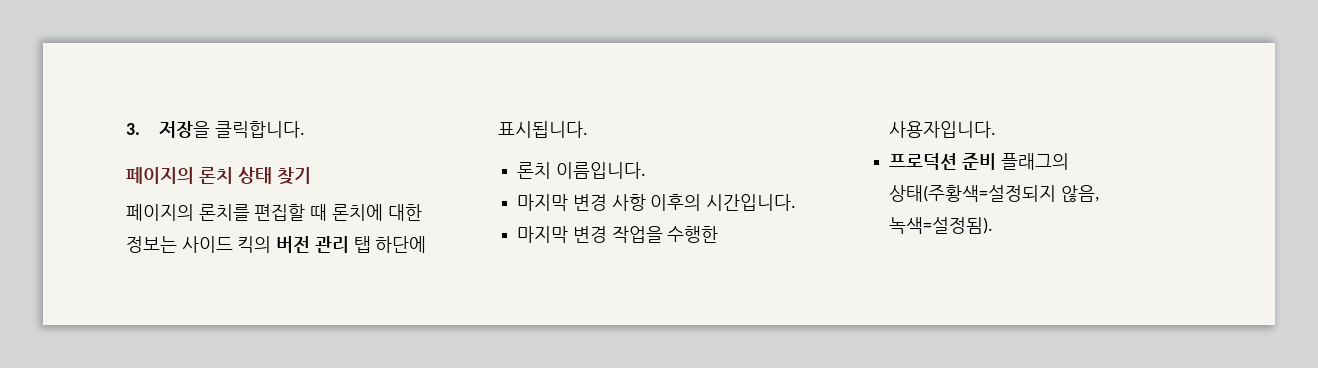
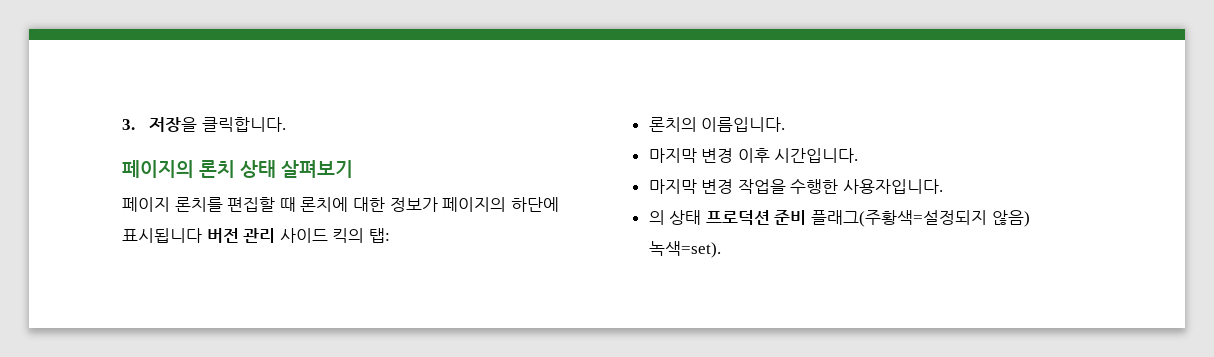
- 페이지의 론치 상태 찾기
- 페이지의 론치를 편집할 때 론치에 대한 정보는 사이드 킥의 버전 관리 탭 하단에 표시됩니다.
- 론치 이름입니다.
+ 페이지의 론치 상태 살펴보기
+ 페이지 론치를 편집할 때 론치에 대한 정보가 페이지의 하단에 표시됩니다 버전 관리 사이드 킥의 탭:
+ 론치의 이름입니다.
- 마지막 변경 사항 이후의 시간입니다.
+ 마지막 변경 이후 시간입니다.
- 프로덕션 준비 플래그의 상태(주황색=설정되지 않음, 녹색=설정됨).
+ 의 상태 프로덕션 준비 플래그(주황색=설정되지 않음) 녹색=set).

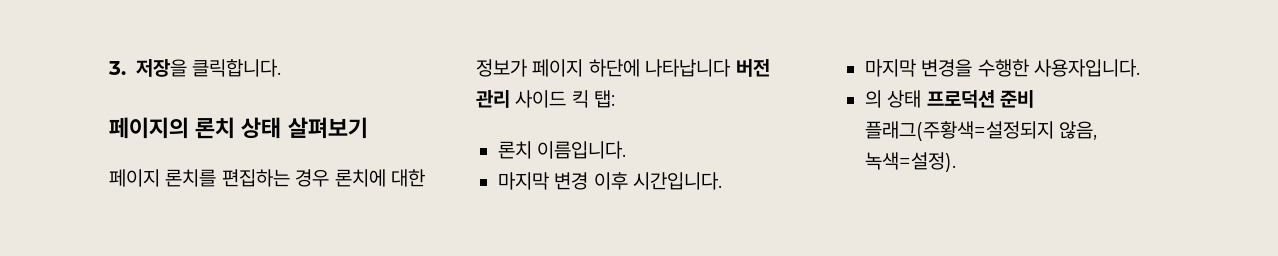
- 페이지 론치를 편집할 때 론치에 대한 정보가 페이지의 하단에 표시됩니다 버전 관리 사이드 킥의 탭:
+ 페이지 론치를 편집하는 경우 론치에 대한 정보가 페이지 하단에 나타납니다 버전 관리 사이드 킥 탭:
- 론치의 이름입니다.
+ 론치 이름입니다.
- 마지막 변경 작업을 수행한 사용자입니다.
+ 마지막 변경을 수행한 사용자입니다.
- 의 상태 프로덕션 준비 플래그(주황색=설정되지 않음) 녹색=set).
+ 의 상태 프로덕션 준비 플래그(주황색=설정되지 않음, 녹색=설정).

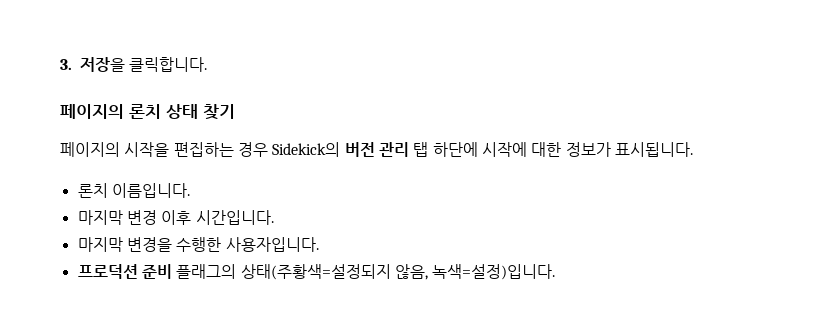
- 페이지의 론치 상태 살펴보기
- 페이지 론치를 편집하는 경우 론치에 대한 정보가 페이지 하단에 나타납니다 버전 관리 사이드 킥 탭:
+ 페이지의 론치 상태 찾기
+ 페이지의 시작을 편집하는 경우 Sidekick의 버전 관리 탭 하단에 시작에 대한 정보가 표시됩니다.
- 의 상태 프로덕션 준비 플래그(주황색=설정되지 않음, 녹색=설정).
+ 프로덕션 준비 플래그의 상태(주황색=설정되지 않음, 녹색=설정)입니다.

